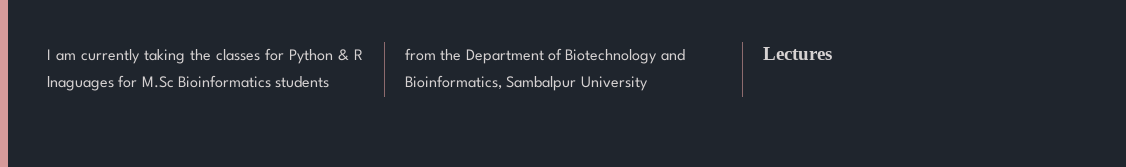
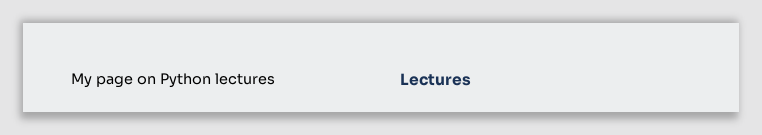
- I am currently taking the classes for Python & R lnaguages for M.Sc Bioinformatics students from the Department of Biotechnology and Bioinformatics, Sambalpur University
+ My page on Python lectures

